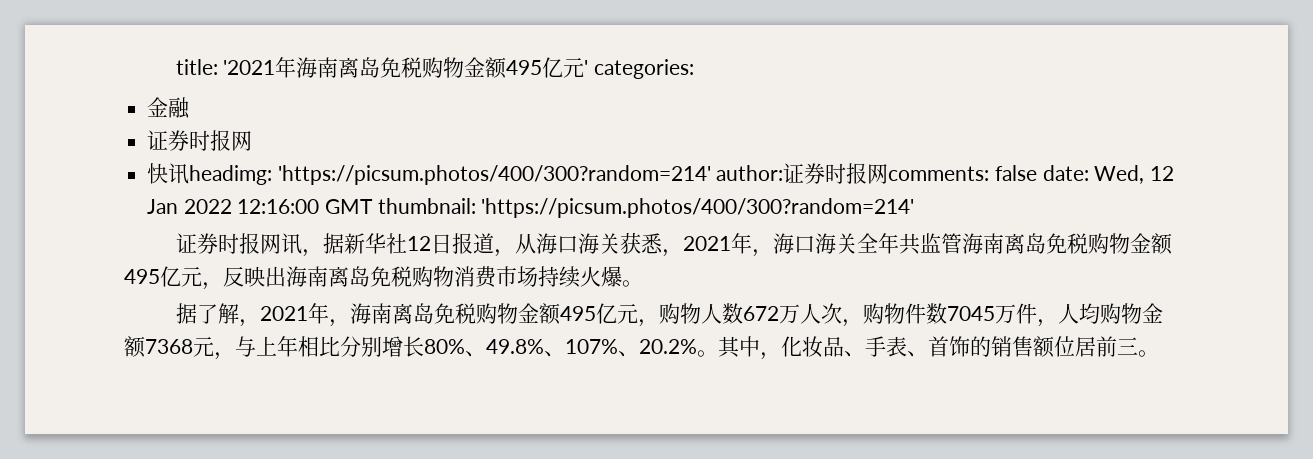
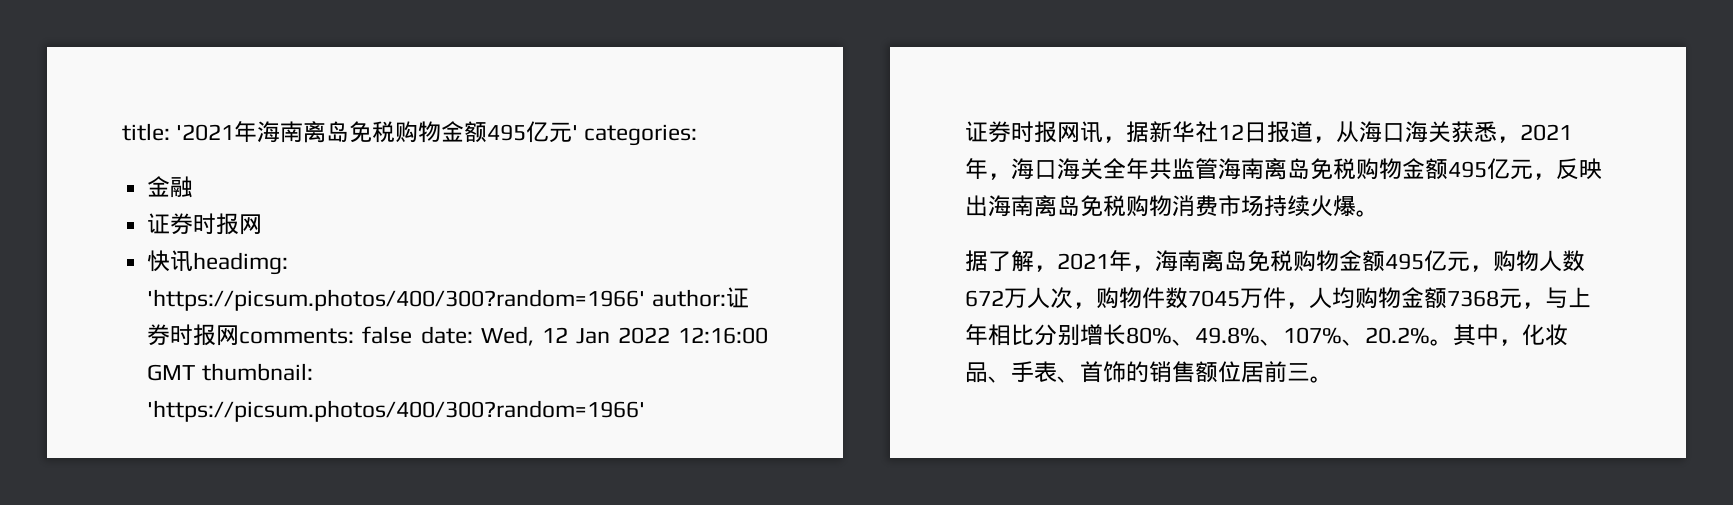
- 快讯headimg: 'https://picsum.photos/400/300?random=214' author:证券时报网comments: false date: Wed, 12 Jan 2022 12:16:00 GMT thumbnail: 'https://picsum.photos/400/300?random=214'
+ 快讯headimg: 'https://picsum.photos/400/300?random=1966' author:证券时报网comments: false date: Wed, 12 Jan 2022 12:16:00 GMT thumbnail: 'https://picsum.photos/400/300?random=1966'

